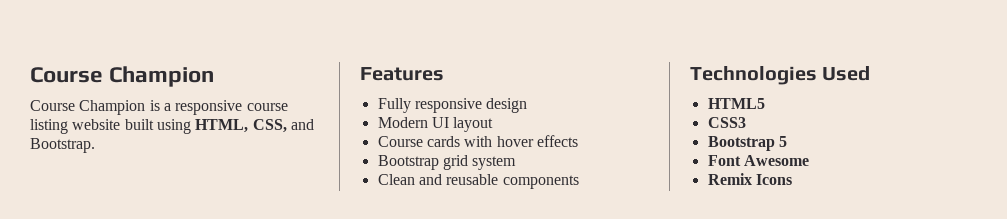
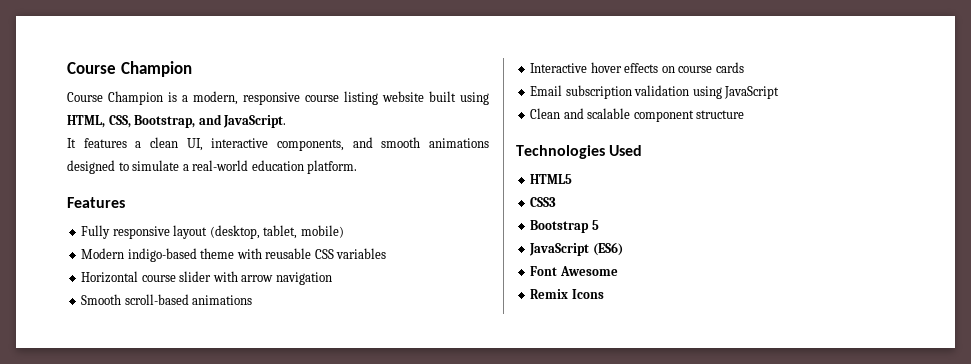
- Course Champion is a responsive course listing website built using HTML, CSS, and Bootstrap.
+ Course Champion is a modern, responsive course listing website built using HTML, CSS, Bootstrap, and JavaScript.
+ It features a clean UI, interactive components, and smooth animations designed to simulate a real-world education platform.
  Features
- Fully responsive design
- Modern UI layout
- Course cards with hover effects
- Bootstrap grid system
+ Fully responsive layout (desktop, tablet, mobile)
+ Modern indigo-based theme with reusable CSS variables
+ Horizontal course slider with arrow navigation
+ Smooth scroll-based animations
+ Interactive hover effects on course cards
+ Email subscription validation using JavaScript
- Clean and reusable components
+ Clean and scalable component structure
+ JavaScript (ES6)

